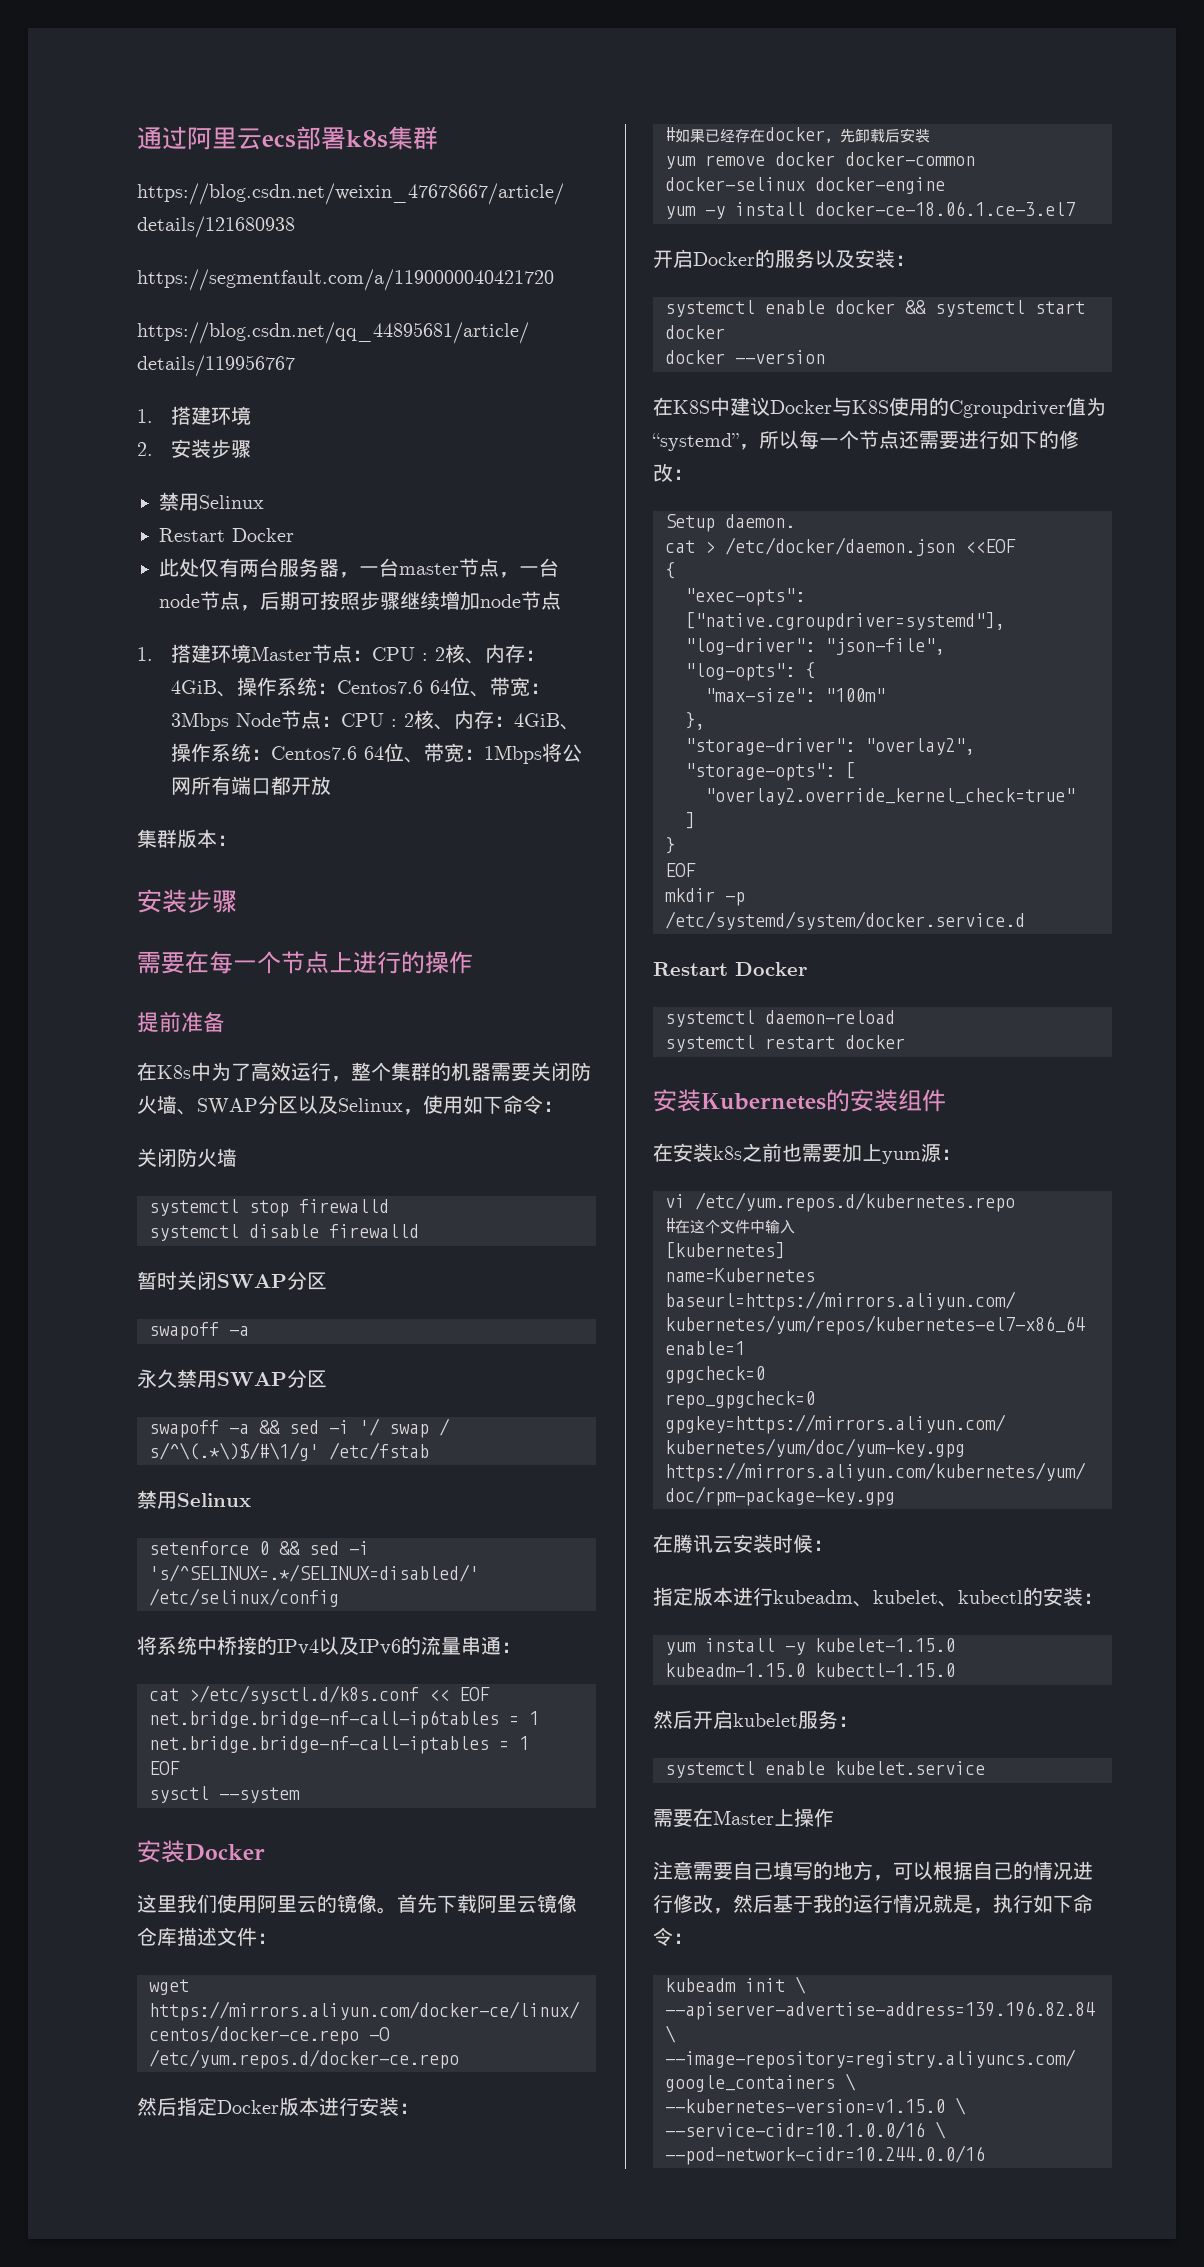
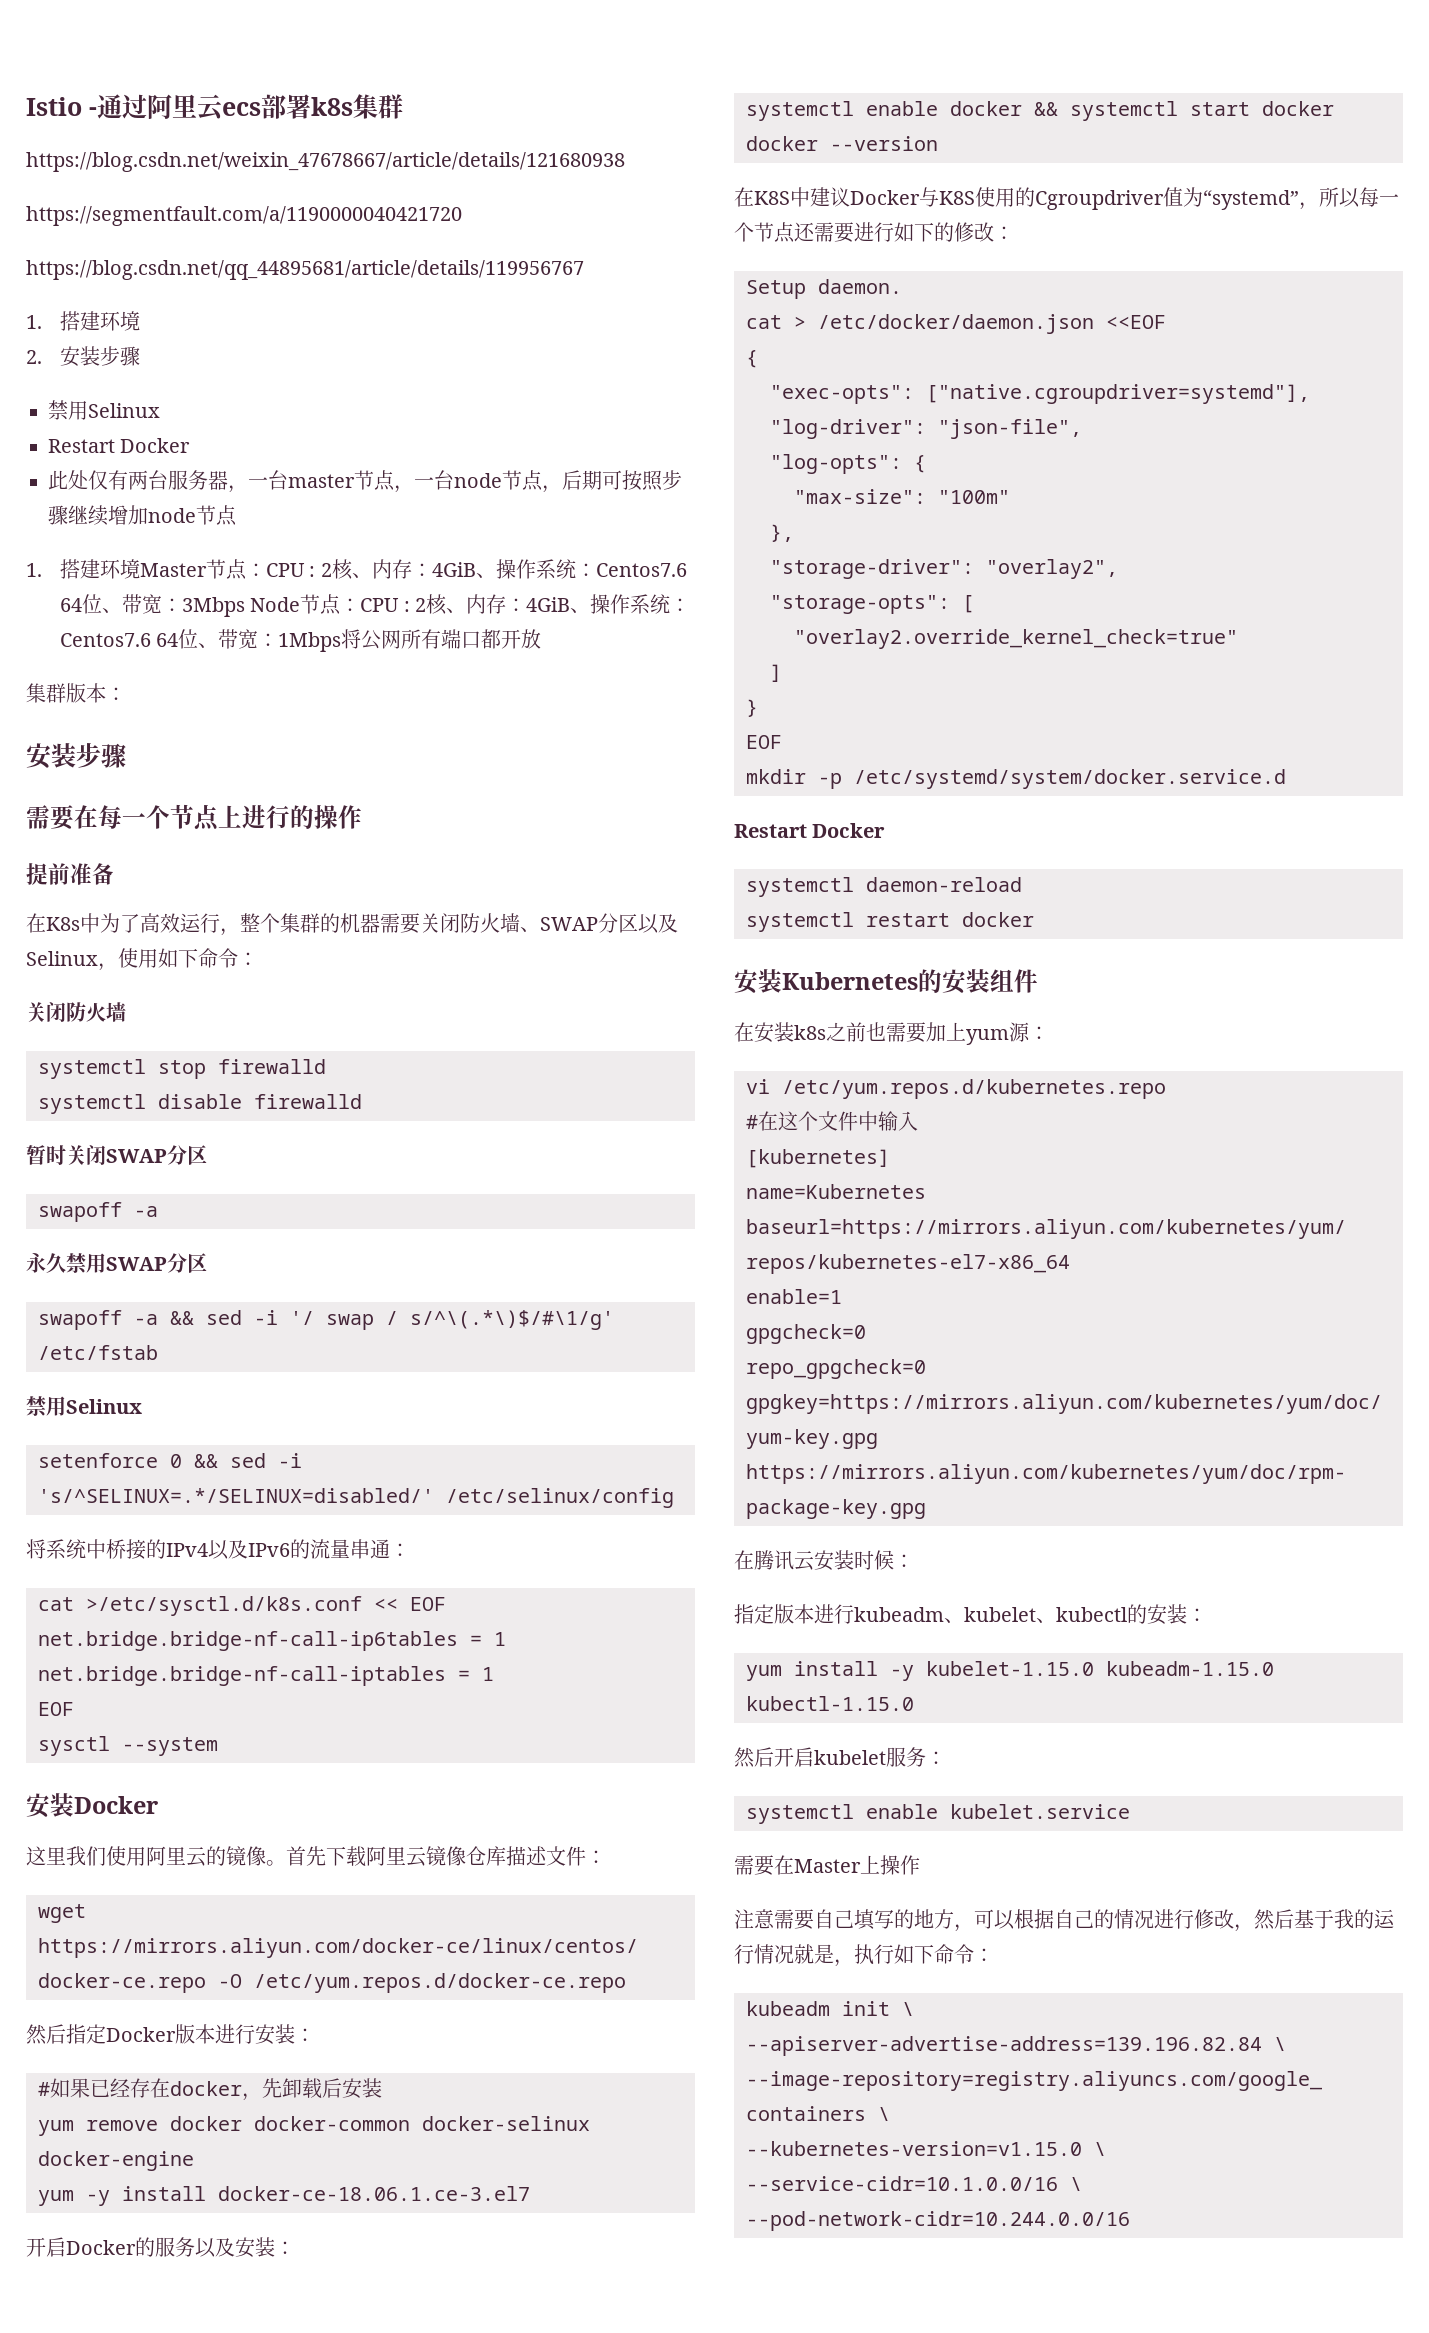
- 通过阿里云ecs部署k8s集群
+ Istio -通过阿里云ecs部署k8s集群

